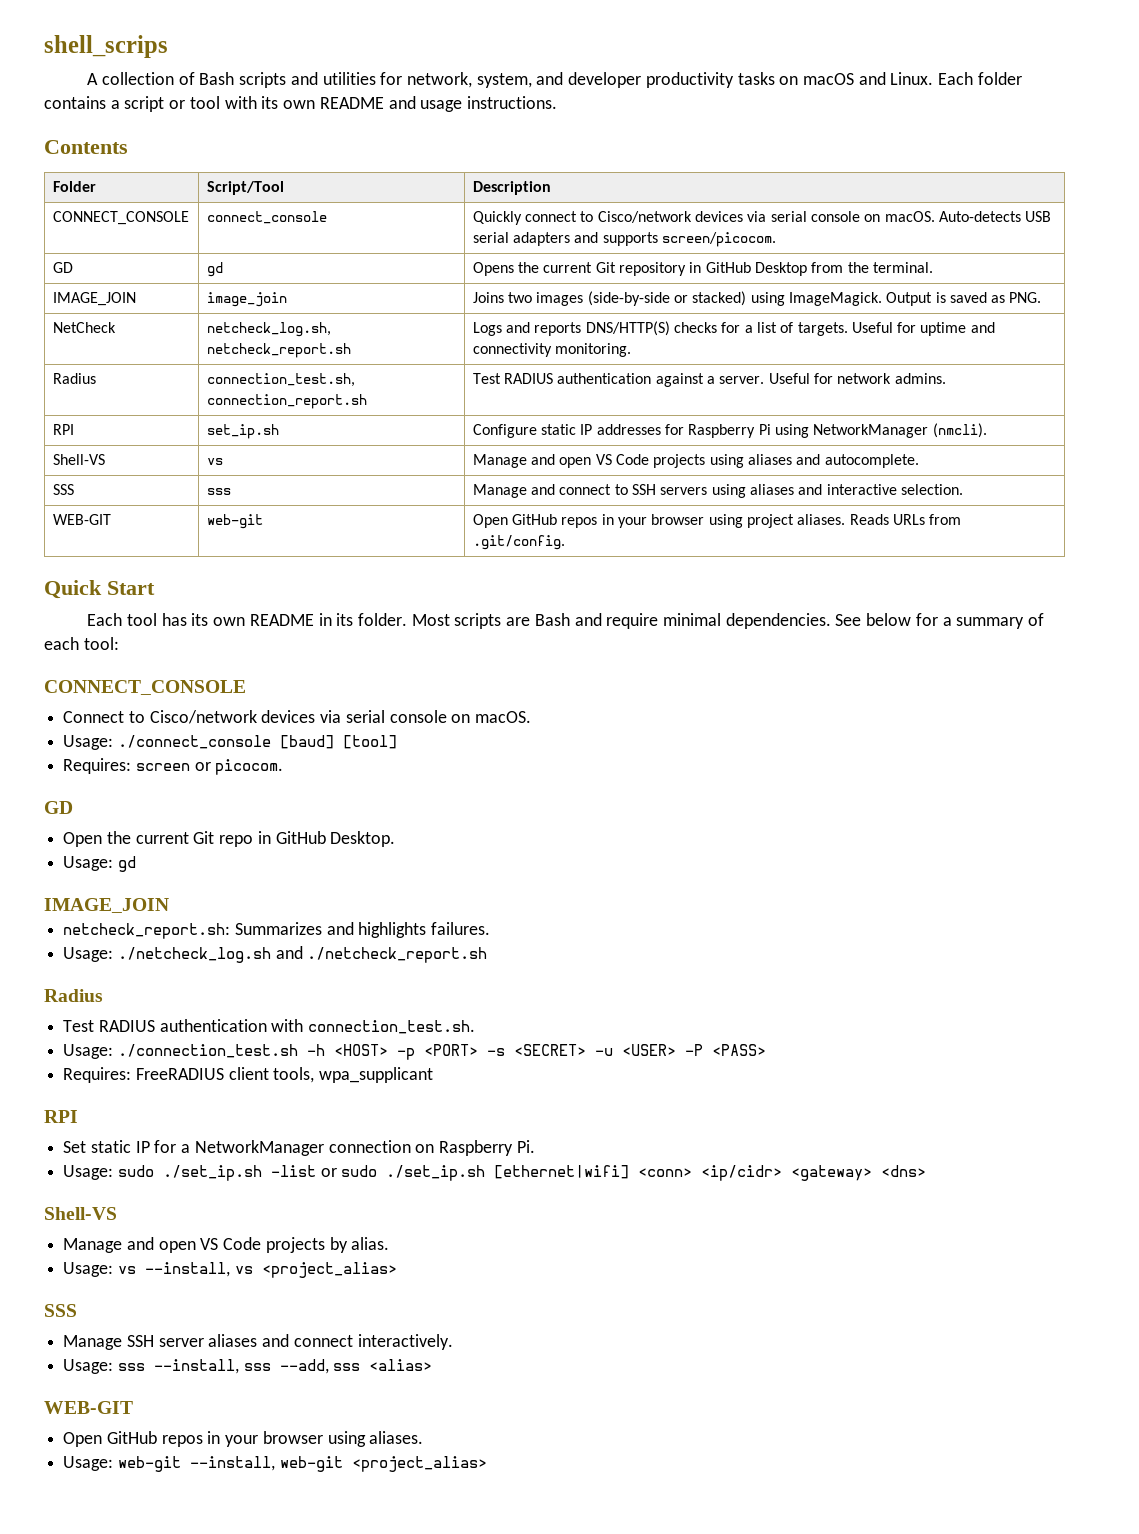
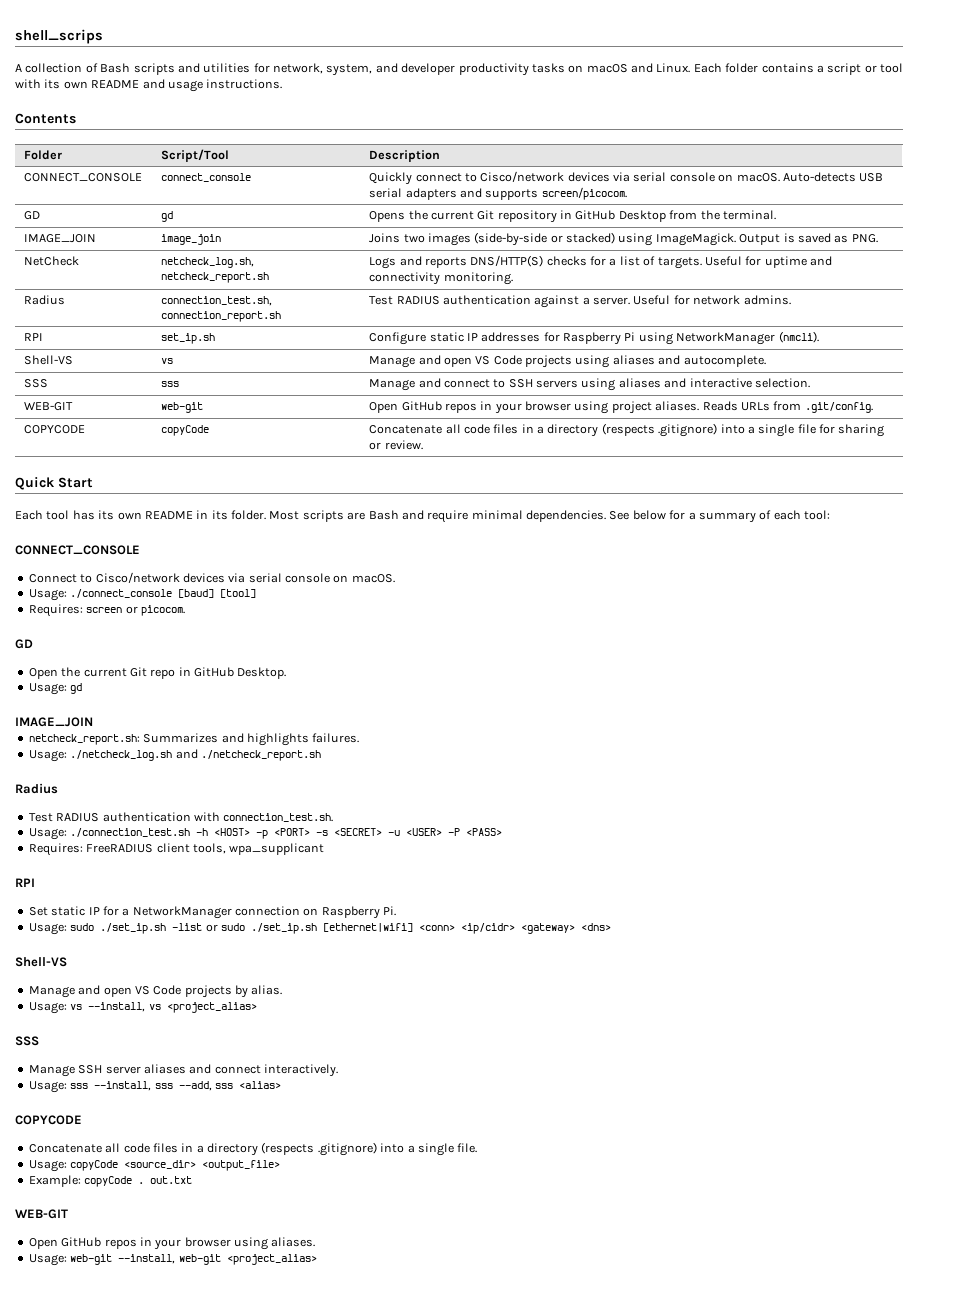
+ COPYCODE | copyCode | Concatenate all code files in a directory (respects .gitignore) into a single file for sharing or review.
  Usage: sss --install, sss --add, sss <alias>
+ COPYCODE
+ Concatenate all code files in a directory (respects .gitignore) into a single file.
+ Usage: copyCode <source_dir> <output_file>
+ Example: copyCode . out.txt

